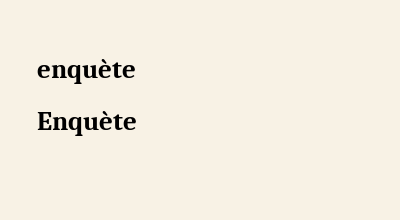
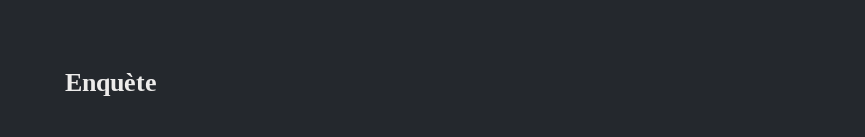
- enquète

